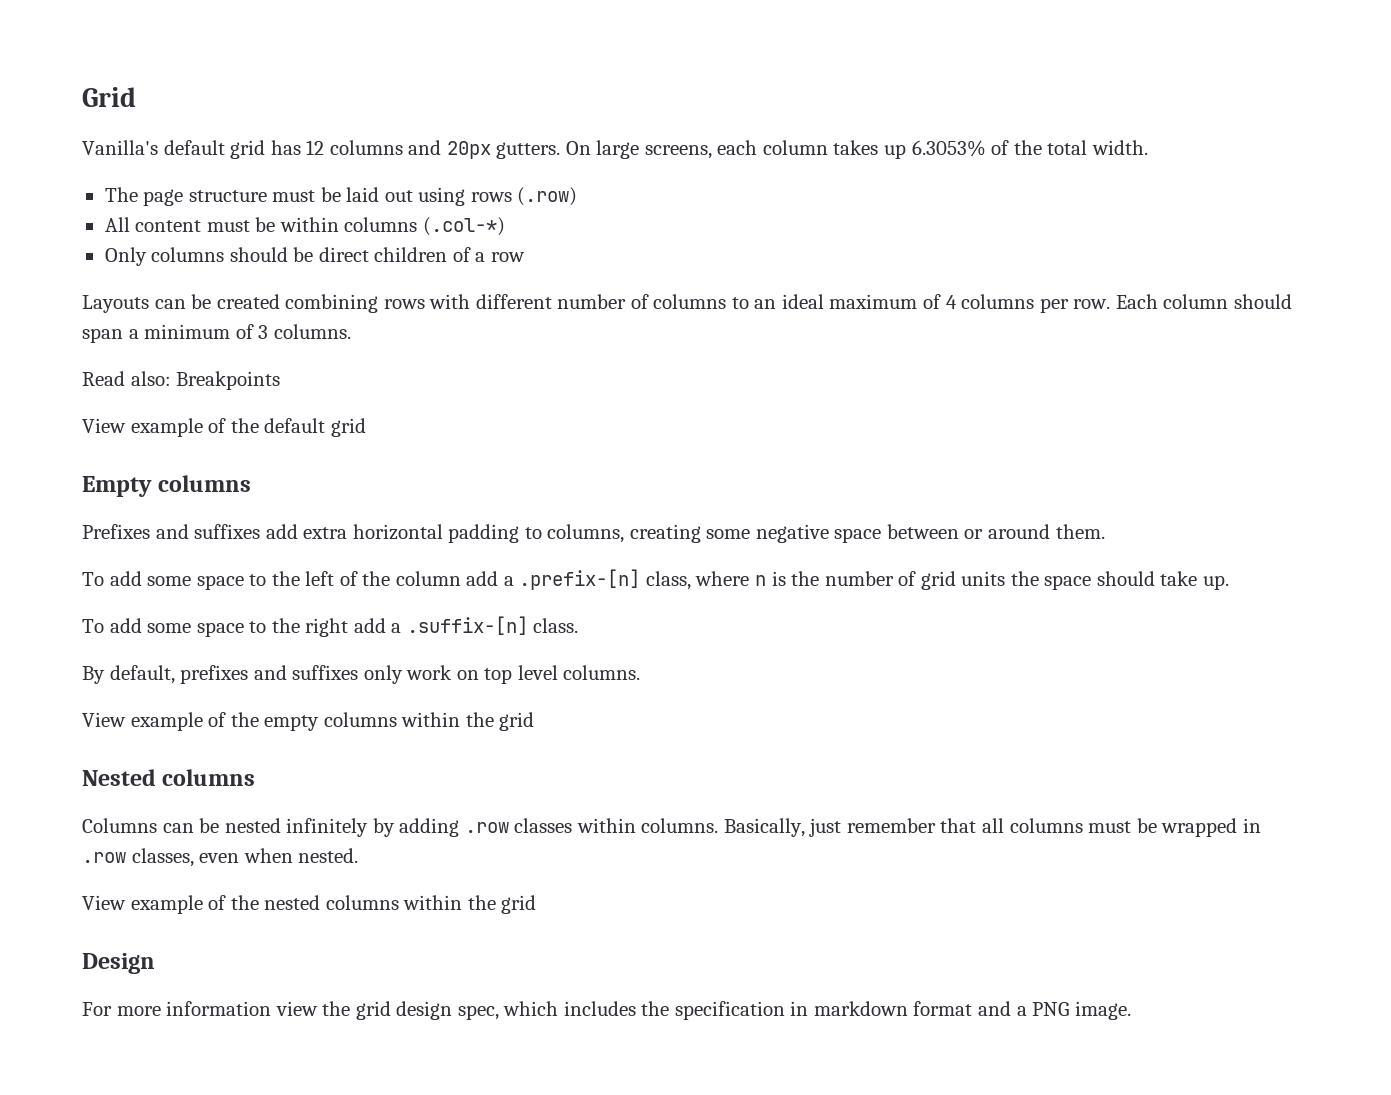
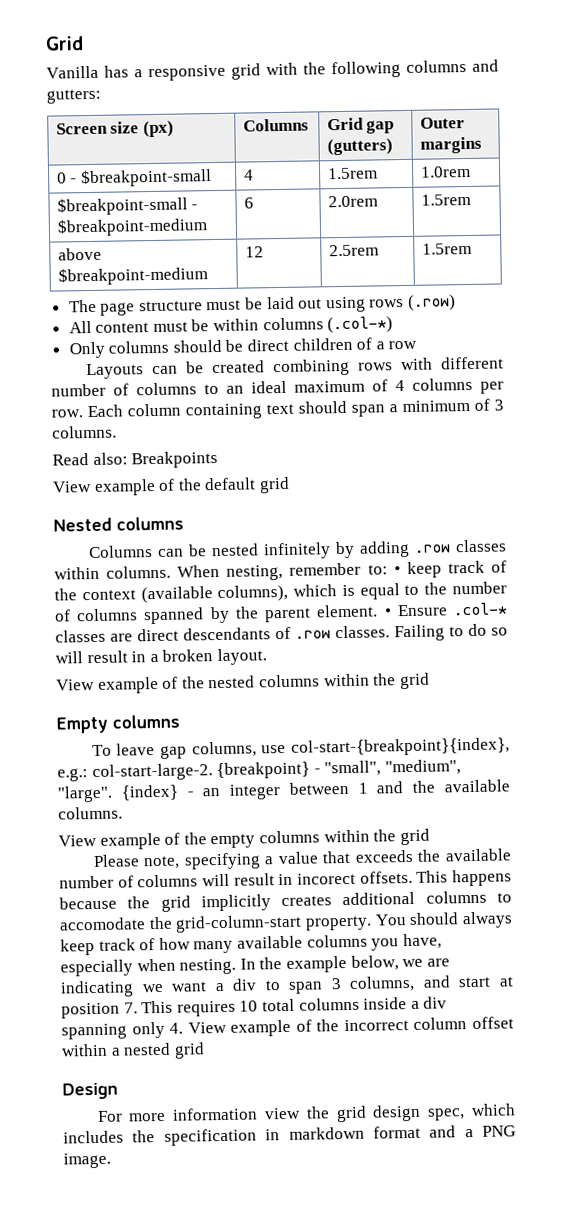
- Vanilla's default grid has 12 columns and 20px gutters. On large screens, each column takes up 6.3053% of the total width.
+ Vanilla has a responsive grid with the following columns and gutters:
+ Screen size (px) | Columns | Grid gap (gutters) | Outer margins
+ 0 - $breakpoint-small | 4 | 1.5rem | 1.0rem
+ $breakpoint-small - $breakpoint-medium | 6 | 2.0rem | 1.5rem
+ above $breakpoint-medium | 12 | 2.5rem | 1.5rem
- Each column should span a minimum of 3 columns.
+ Each column containing text should span a minimum of 3 columns.
- Empty columns
- Prefixes and suffixes add extra horizontal padding to columns, creating some negative space between or around them.
- To add some space to the left of the column add a .prefix-[n] class, where n is the number of grid units the space should take up.
- To add some space to the right add a .suffix-[n] class.
- By default, prefixes and suffixes only work on top level columns.
- View example of the empty columns within the grid
- Basically, just remember that all columns must be wrapped in .row classes, even when nested.
+ When nesting, remember to: • keep track of the context (available columns), which is equal to the number of columns spanned by the parent element. • Ensure .col-* classes are direct descendants of .row classes. Failing to do so will result in a broken layout.
+ Empty columns
+ To leave gap columns, use col-start-{breakpoint}{index}, e.g.: col-start-large-2. {breakpoint} - "small", "medium", "large". {index} - an integer between 1 and the available columns.
+ View example of the empty columns within the grid
+ Please note, specifying a value that exceeds the available number of columns will result in incorect offsets. This happens because the grid implicitly creates additional columns to accomodate the grid-column-start property. You should always keep track of how many available columns you have, especially when nesting. In the example below, we are indicating we want a div to span 3 columns, and start at position 7. This requires 10 total columns inside a div spanning only 4. View example of the incorrect column offset within a nested grid

